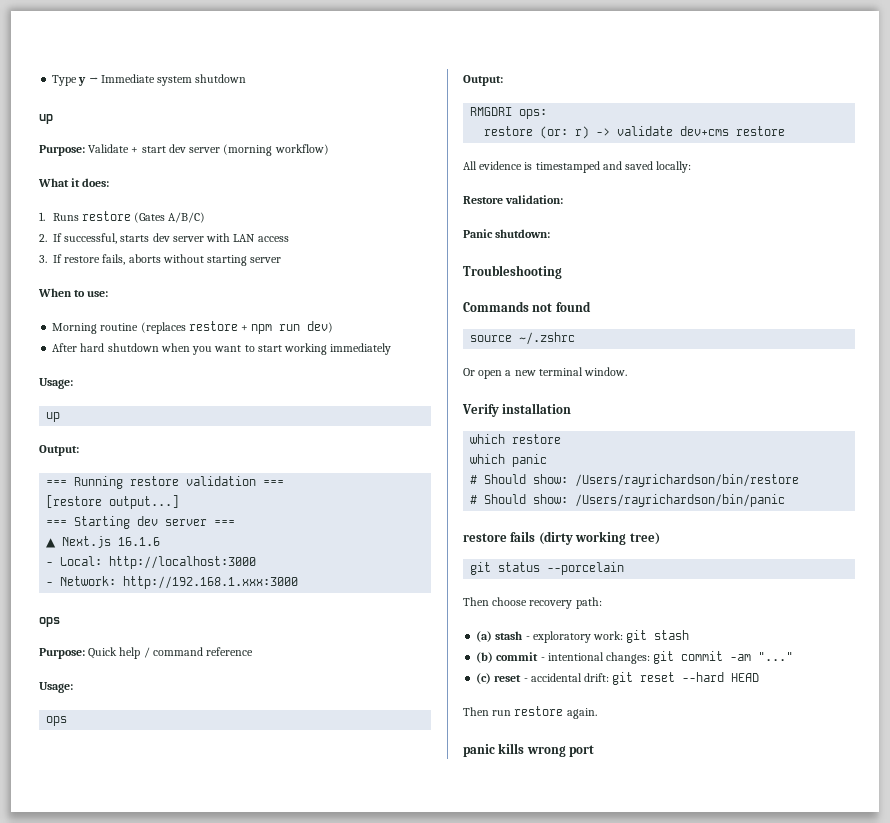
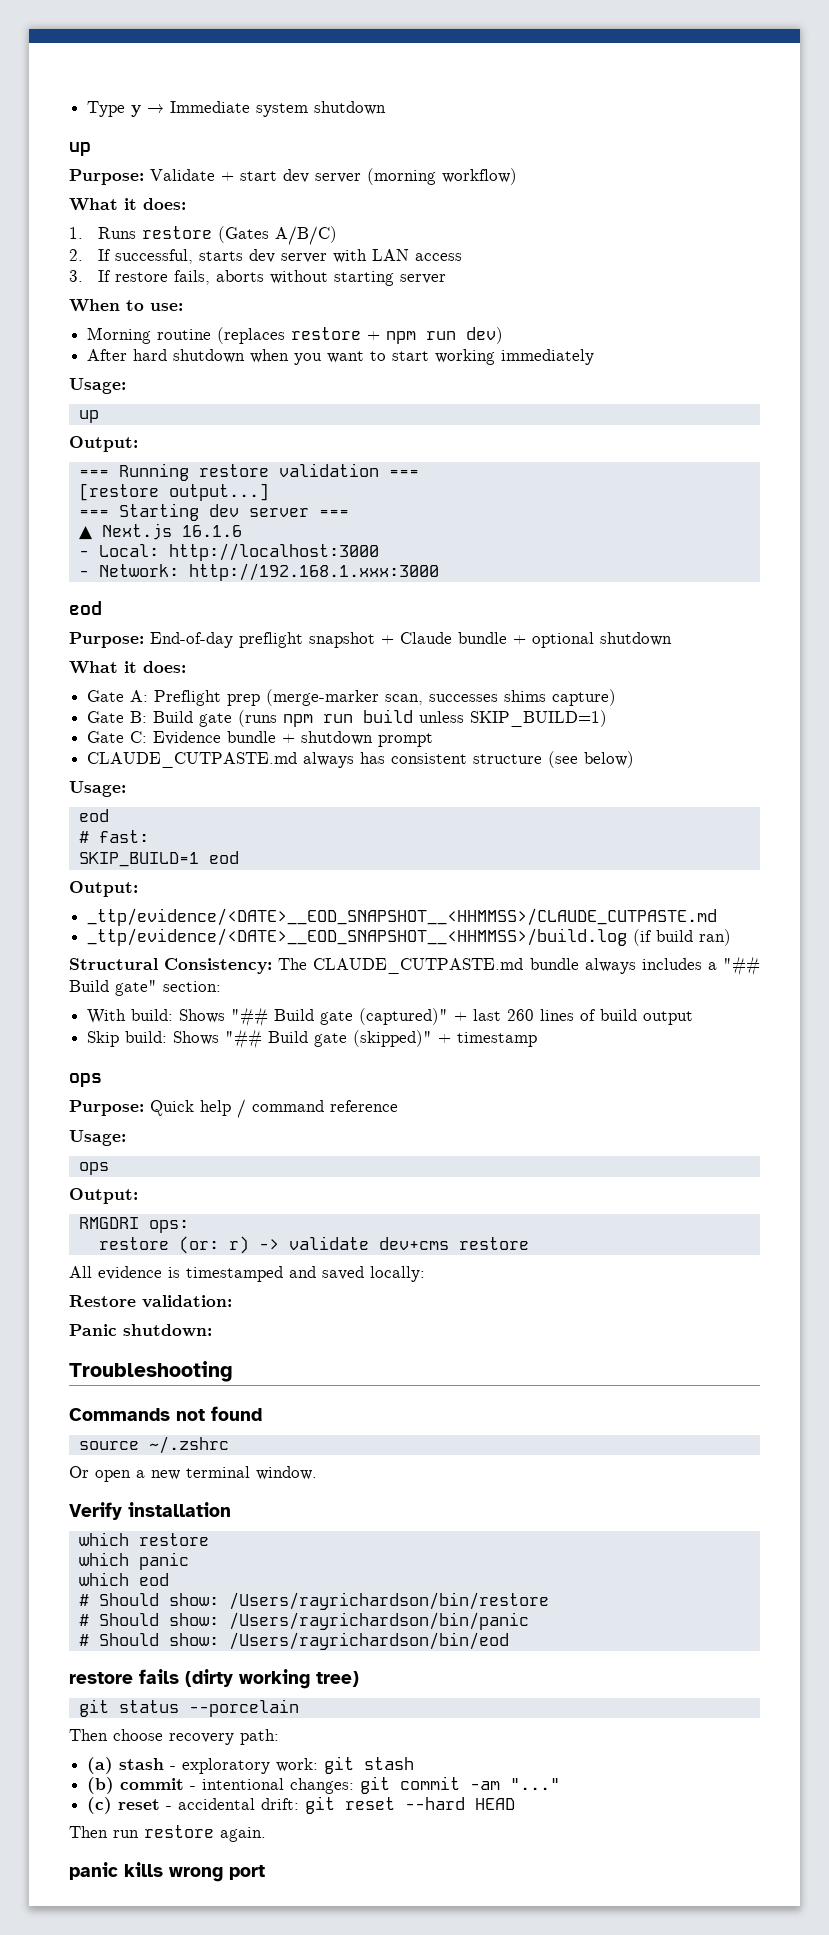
  - Network: http://192.168.1.xxx:3000
+ eod
+ Purpose: End-of-day preflight snapshot + Claude bundle + optional shutdown
+ What it does:
+ Gate A: Preflight prep (merge-marker scan, successes shims capture)
+ Gate B: Build gate (runs npm run build unless SKIP_BUILD=1)
+ Gate C: Evidence bundle + shutdown prompt
+ CLAUDE_CUTPASTE.md always has consistent structure (see below)
+ Usage:
+ eod
+ # fast:
+ SKIP_BUILD=1 eod
+ Output:
+ _ttp/evidence/<DATE>__EOD_SNAPSHOT__<HHMMSS>/CLAUDE_CUTPASTE.md
+ _ttp/evidence/<DATE>__EOD_SNAPSHOT__<HHMMSS>/build.log (if build ran)
+ Structural Consistency: The CLAUDE_CUTPASTE.md bundle always includes a "## Build gate" section:
+ With build: Shows "## Build gate (captured)" + last 260 lines of build output
+ Skip build: Shows "## Build gate (skipped)" + timestamp
+ which eod
+ # Should show: /Users/rayrichardson/bin/eod

